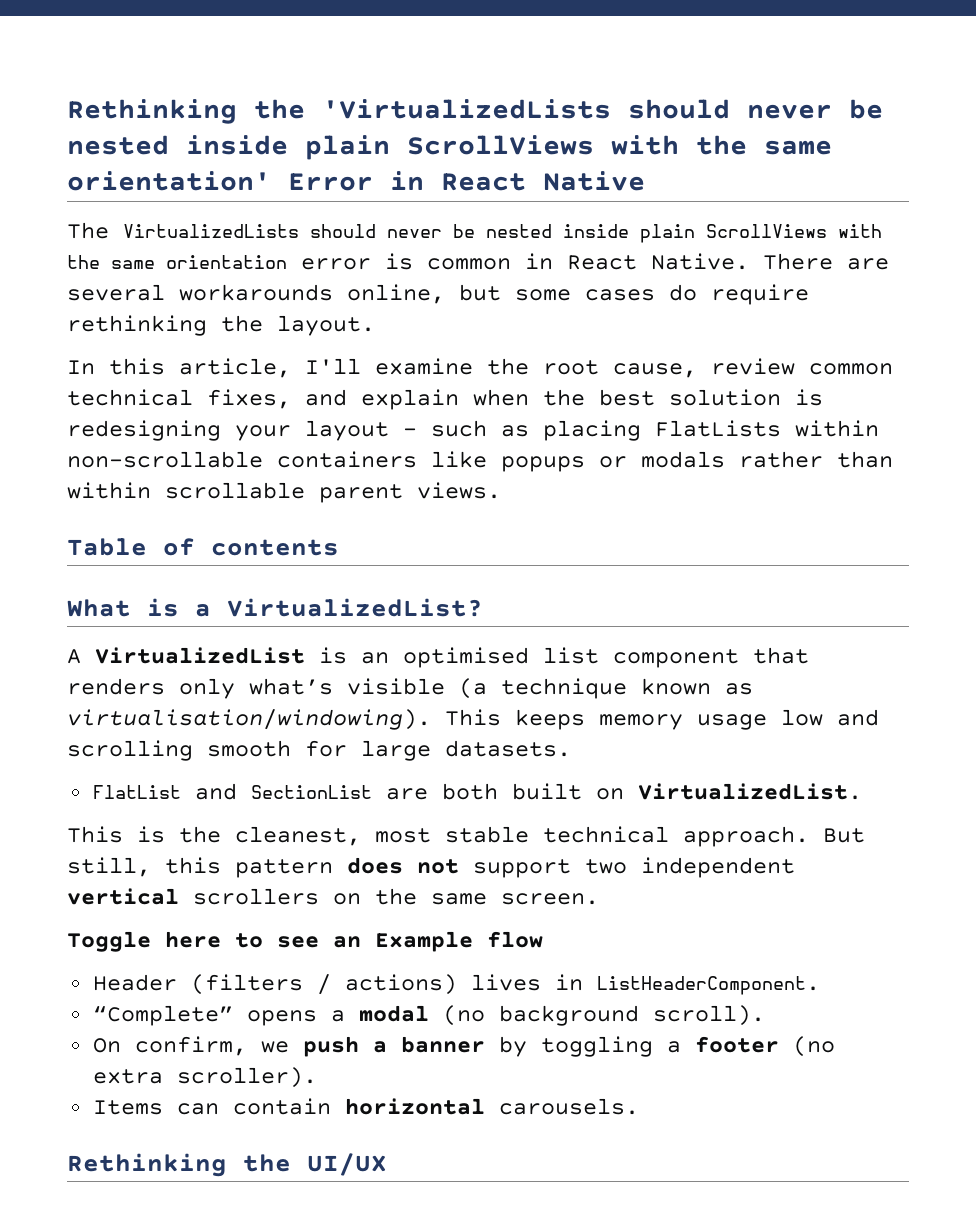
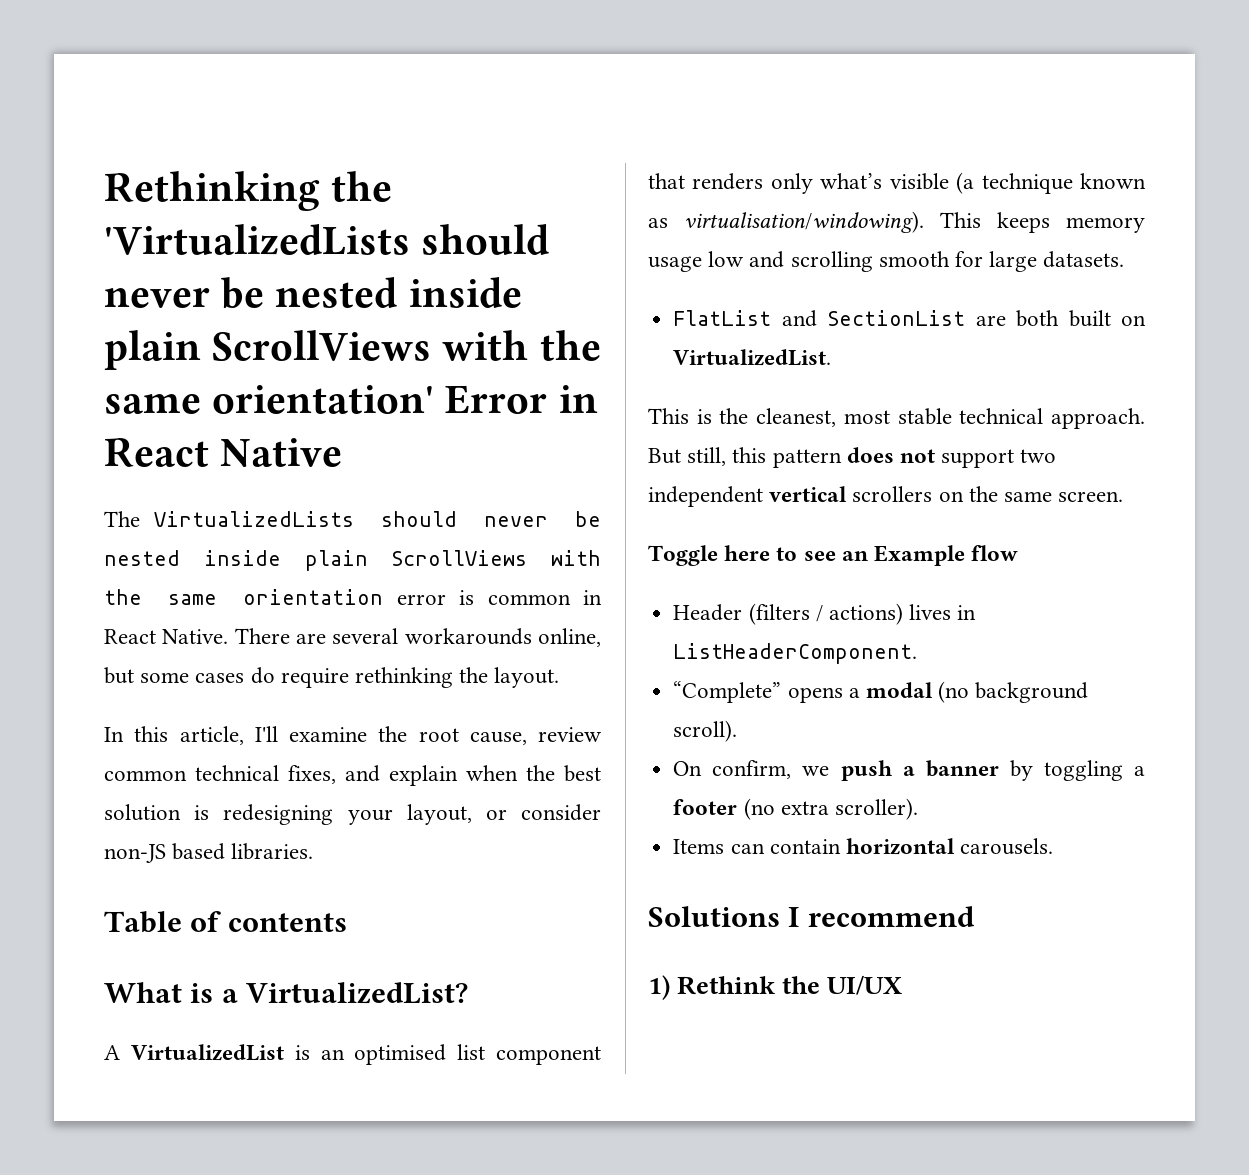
- In this article, I'll examine the root cause, review common technical fixes, and explain when the best solution is redesigning your layout - such as placing FlatLists within non-scrollable containers like popups or modals rather than within scrollable parent views.
+ In this article, I'll examine the root cause, review common technical fixes, and explain when the best solution is redesigning your layout, or consider non-JS based libraries.
- Rethinking the UI/UX
+ Solutions I recommend
+ 1) Rethink the UI/UX

